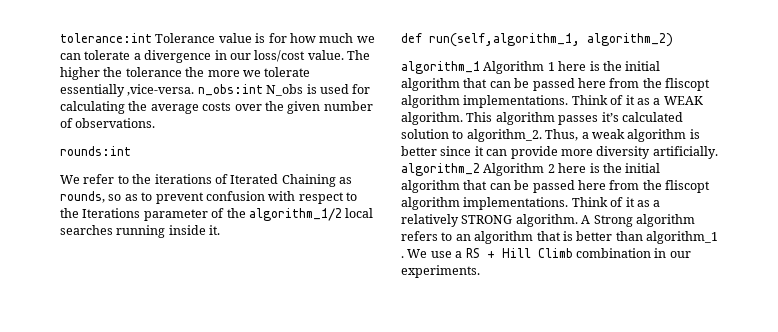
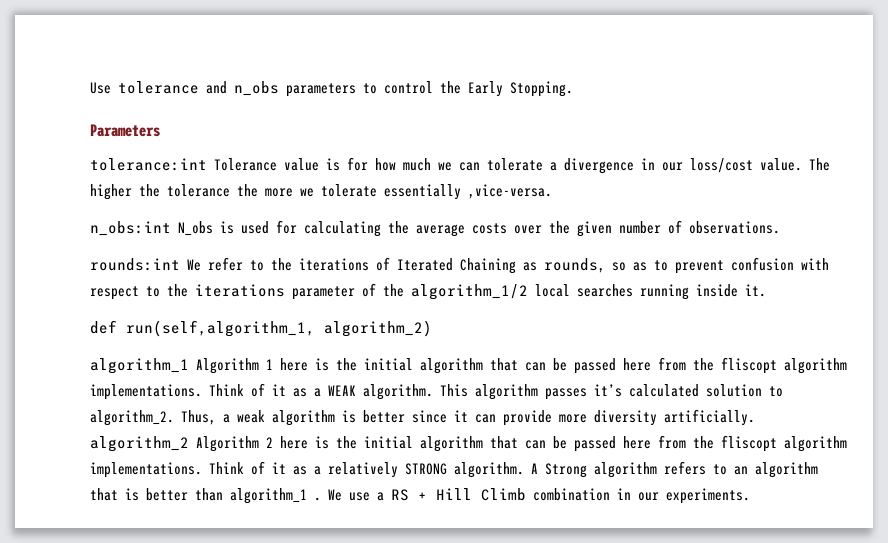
+ Use tolerance and n_obs parameters to control the Early Stopping.
+ Parameters
- The higher the tolerance the more we tolerate essentially ,vice-versa. n_obs:int N_obs is used for calculating the average costs over the given number of observations.
+ The higher the tolerance the more we tolerate essentially ,vice-versa.
+ n_obs:int N_obs is used for calculating the average costs over the given number of observations.
- rounds:int
- We refer to the iterations of Iterated Chaining as rounds, so as to prevent confusion with respect to the Iterations parameter of the algorithm_1/2 local searches running inside it.
+ rounds:int We refer to the iterations of Iterated Chaining as rounds, so as to prevent confusion with respect to the iterations parameter of the algorithm_1/2 local searches running inside it.

